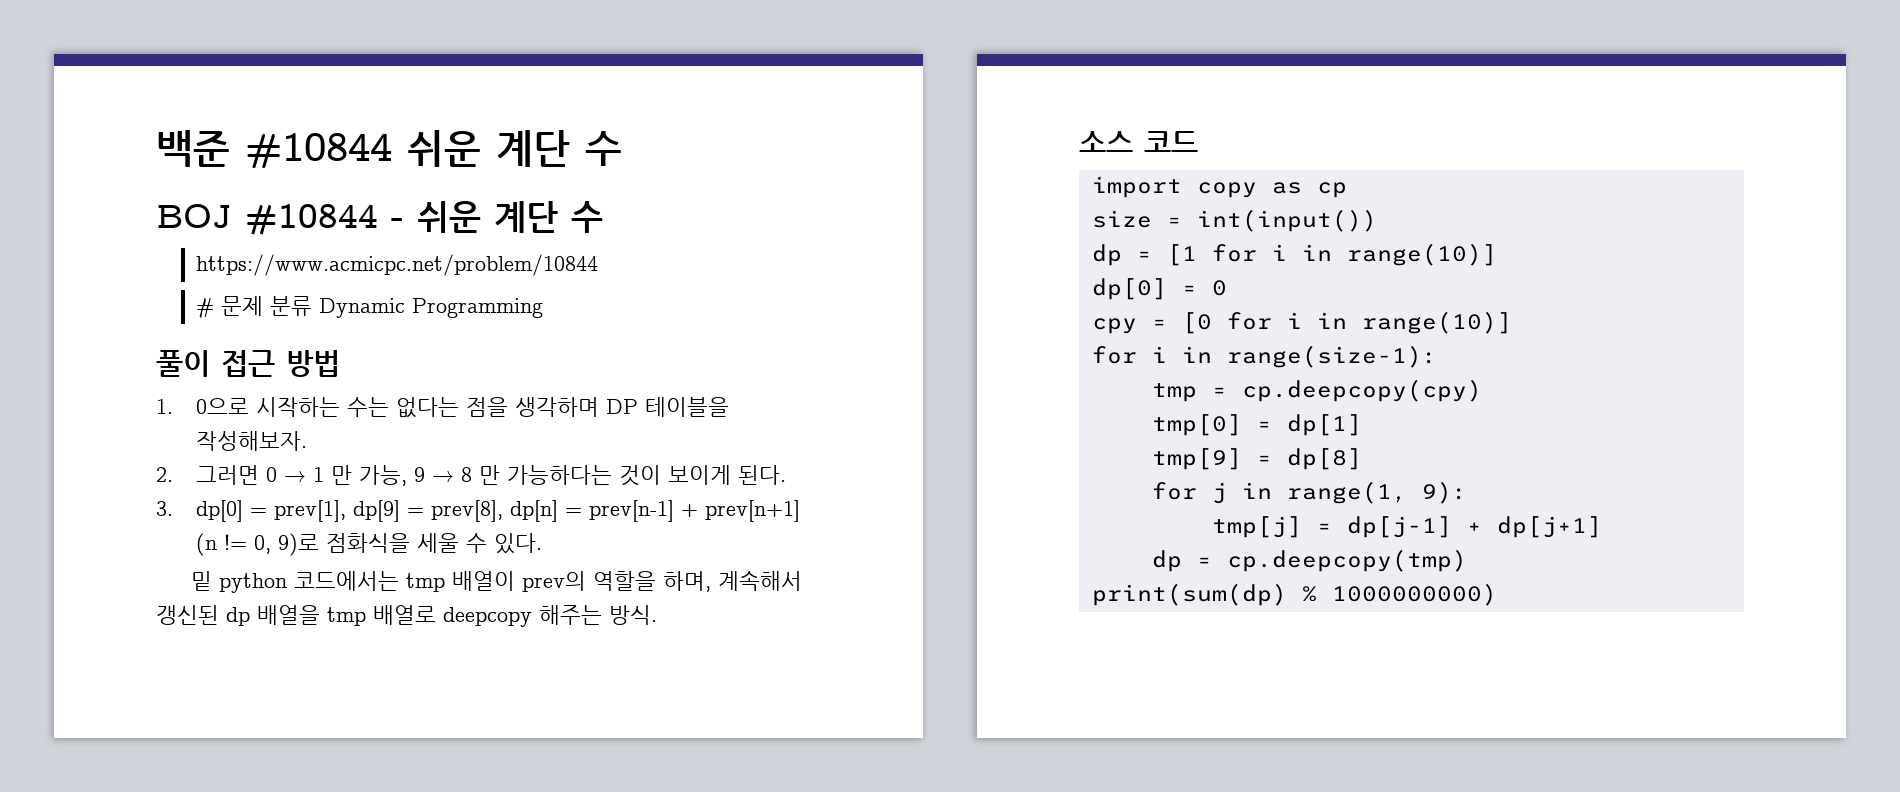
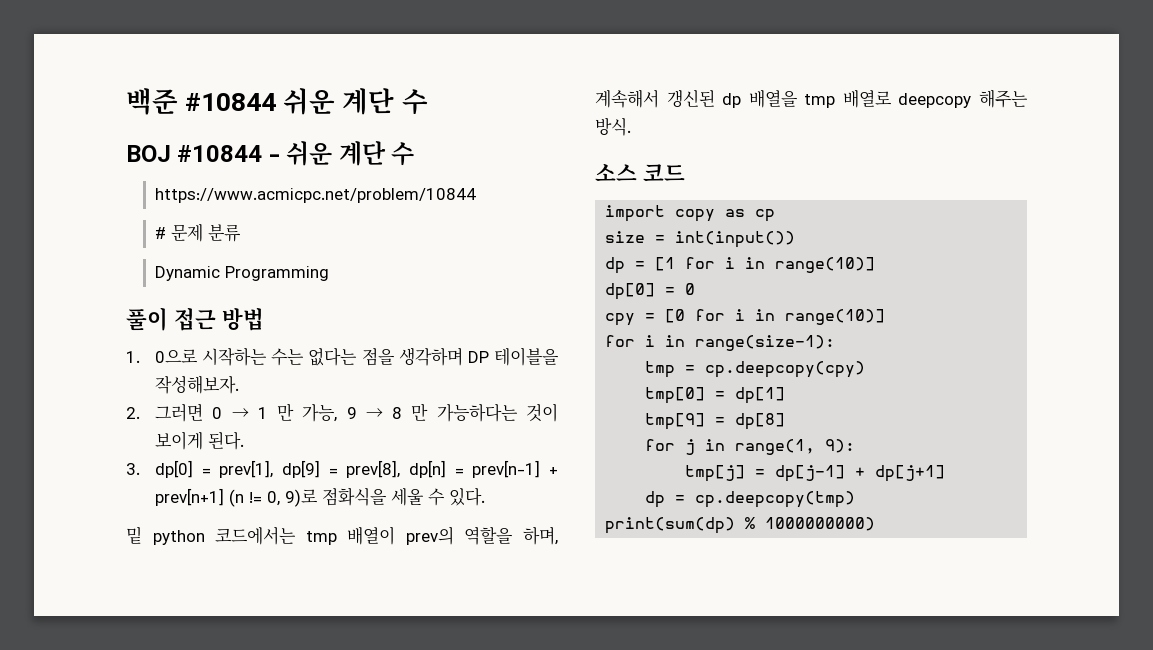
- # 문제 분류 Dynamic Programming
+ # 문제 분류
+ Dynamic Programming

